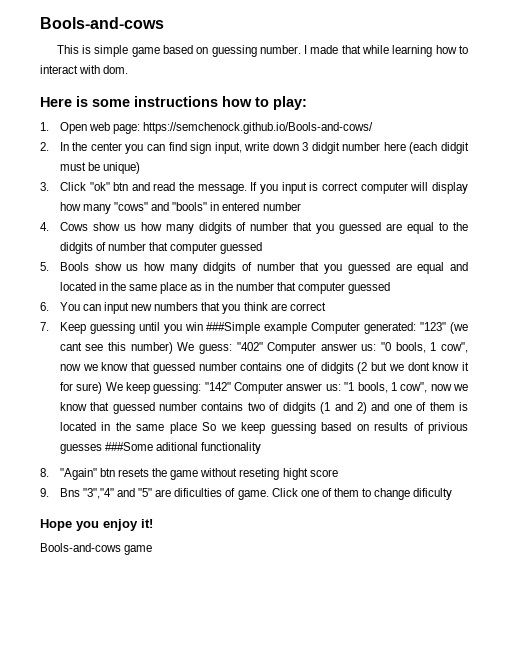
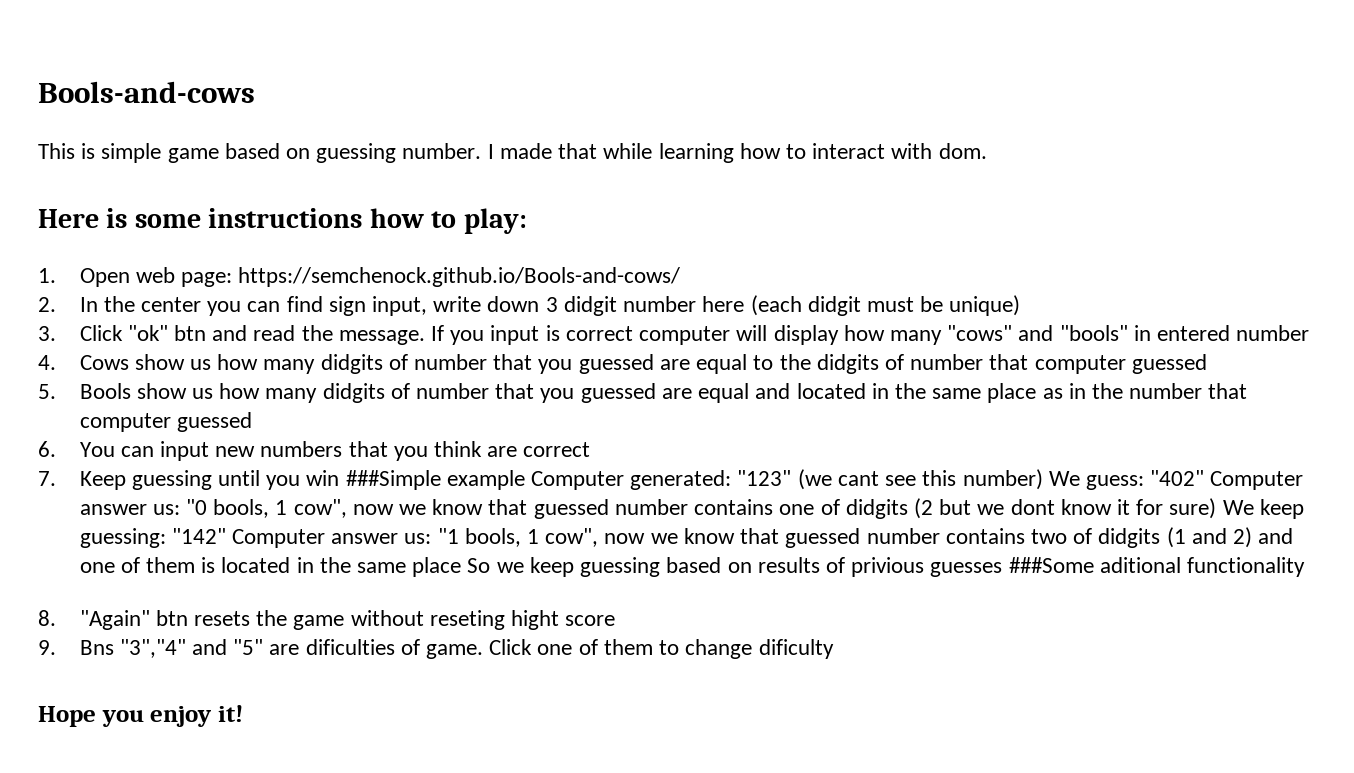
- Bools-and-cows game

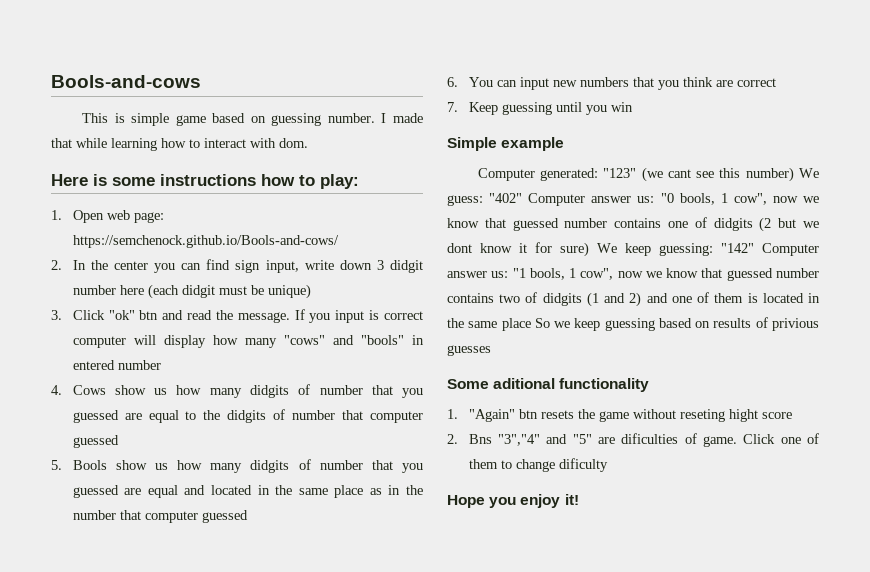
- 7. Keep guessing until you win ###Simple example Computer generated:
+ 7. Keep guessing until you win
+ Simple example
+ Computer generated:
- "1 bools, 1 cow", now we know that guessed number contains two of didgits (1 and 2) and one of them is located in the same place So we keep guessing based on results of privious guesses ###Some aditional functionality
+ "1 bools, 1 cow", now we know that guessed number contains two of didgits (1 and 2) and one of them is located in the same place So we keep guessing based on results of privious guesses
+ Some aditional functionality
- 8. "Again" btn resets the game without reseting hight score
+ 1. "Again" btn resets the game without reseting hight score
- 9. Bns "3","4" and "5" are dificulties of game.
+ 2. Bns "3","4" and "5" are dificulties of game.

